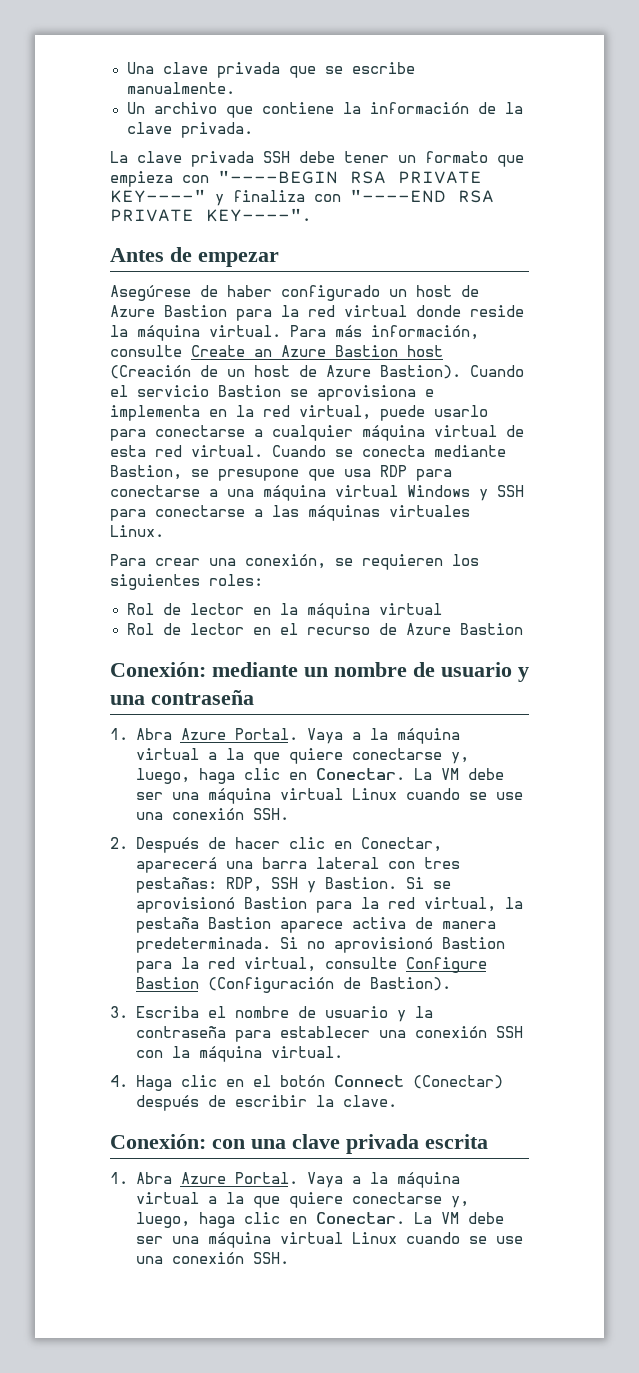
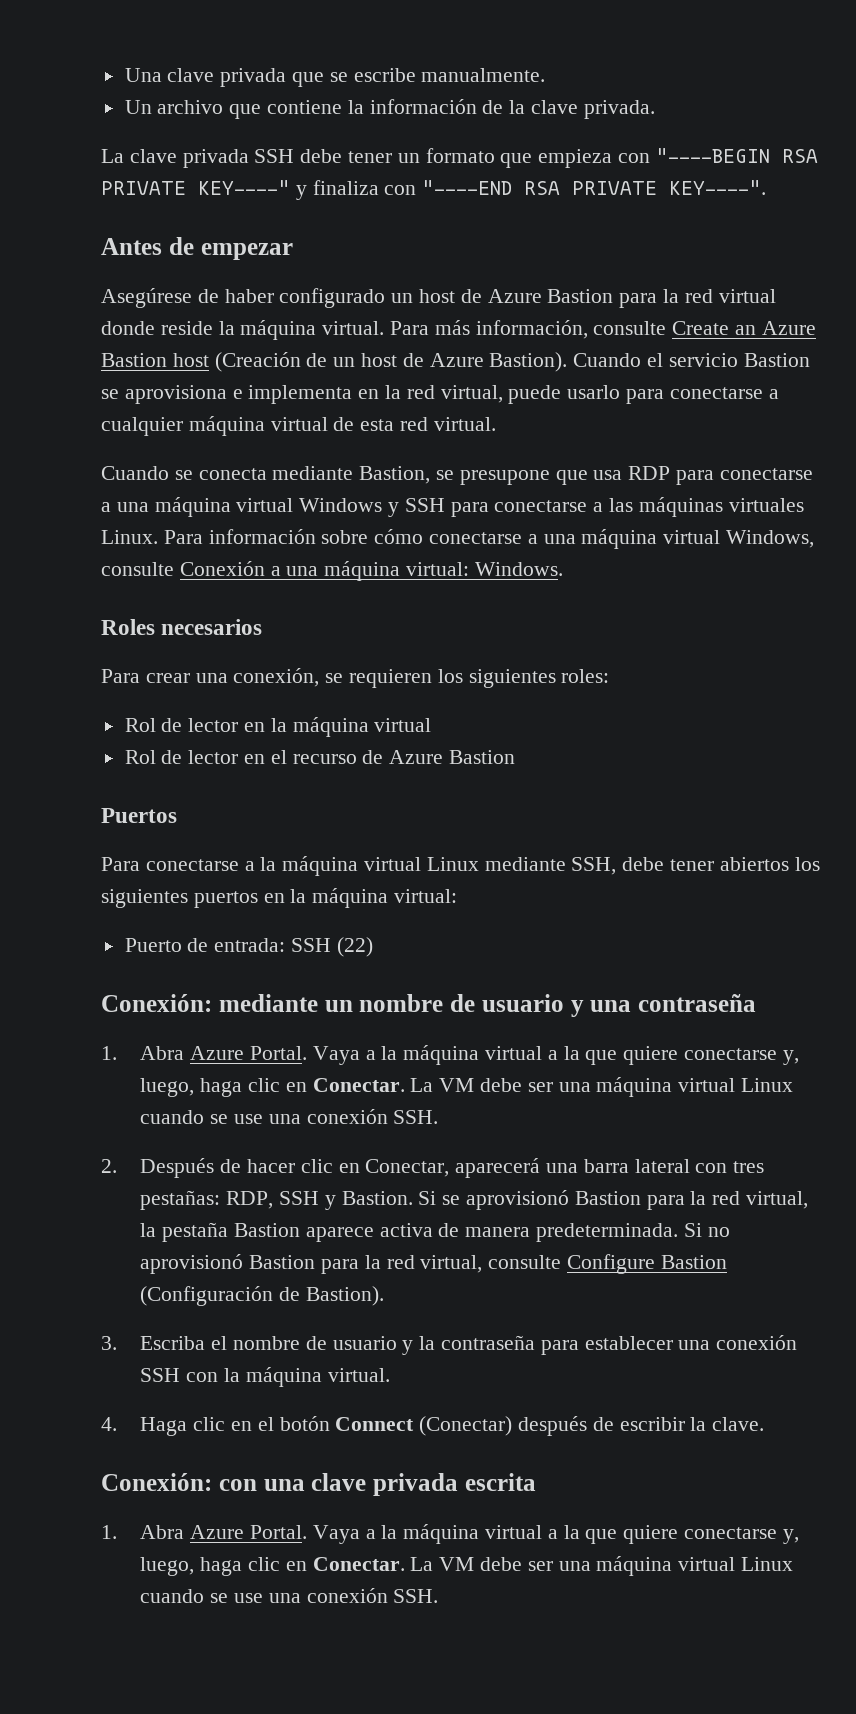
- Cuando el servicio Bastion se aprovisiona e implementa en la red virtual, puede usarlo para conectarse a cualquier máquina virtual de esta red virtual. Cuando se conecta mediante Bastion, se presupone que usa RDP para conectarse a una máquina virtual Windows y SSH para conectarse a las máquinas virtuales Linux.
+ Cuando el servicio Bastion se aprovisiona e implementa en la red virtual, puede usarlo para conectarse a cualquier máquina virtual de esta red virtual.
+ Cuando se conecta mediante Bastion, se presupone que usa RDP para conectarse a una máquina virtual Windows y SSH para conectarse a las máquinas virtuales Linux. Para información sobre cómo conectarse a una máquina virtual Windows, consulte Conexión a una máquina virtual: Windows.
+ Roles necesarios
+ Puertos
+ Para conectarse a la máquina virtual Linux mediante SSH, debe tener abiertos los siguientes puertos en la máquina virtual:
+ Puerto de entrada: SSH (22)

